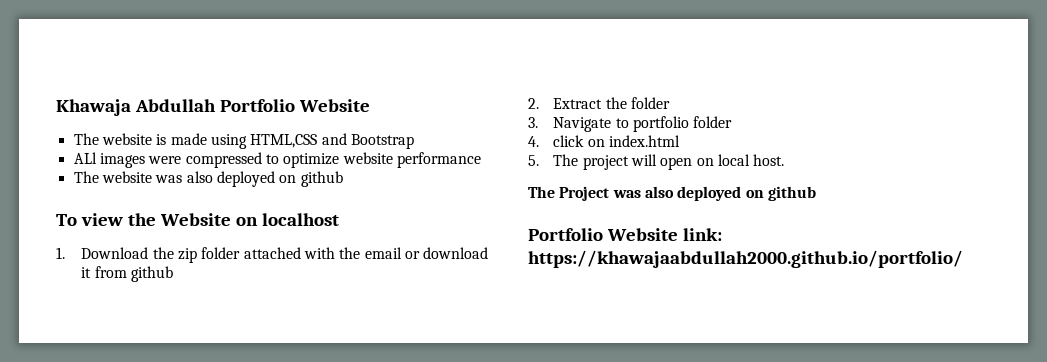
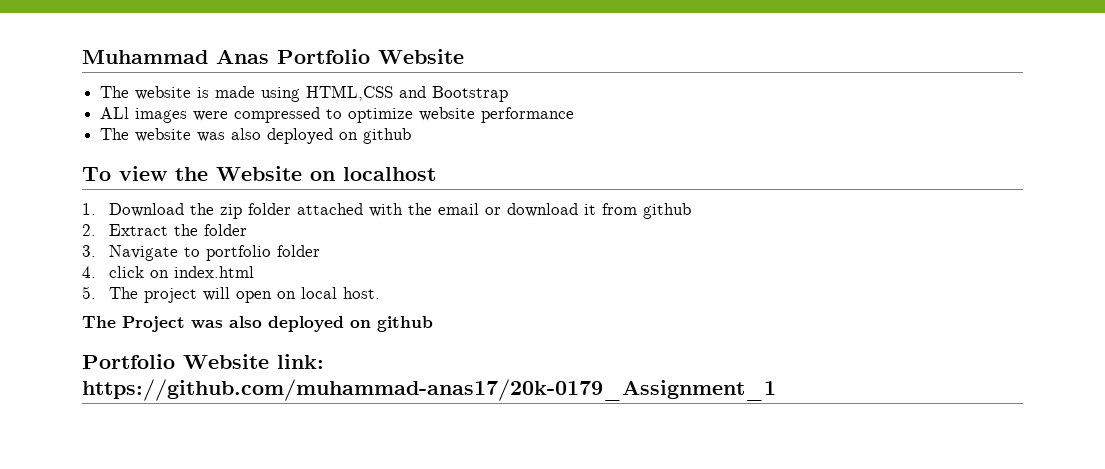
- Khawaja Abdullah Portfolio Website
+ Muhammad Anas Portfolio Website
- Portfolio Website link: https://khawajaabdullah2000.github.io/portfolio/
+ Portfolio Website link: https://github.com/muhammad-anas17/20k-0179_Assignment_1

